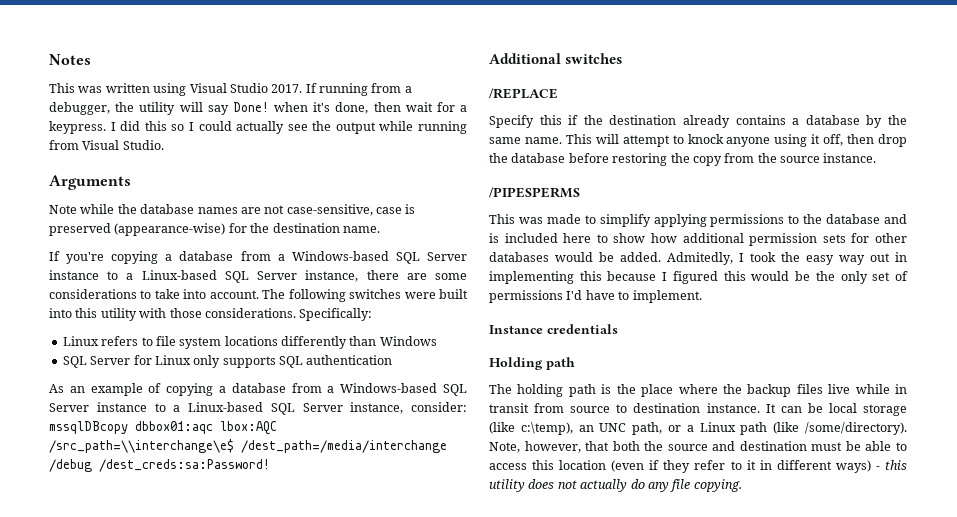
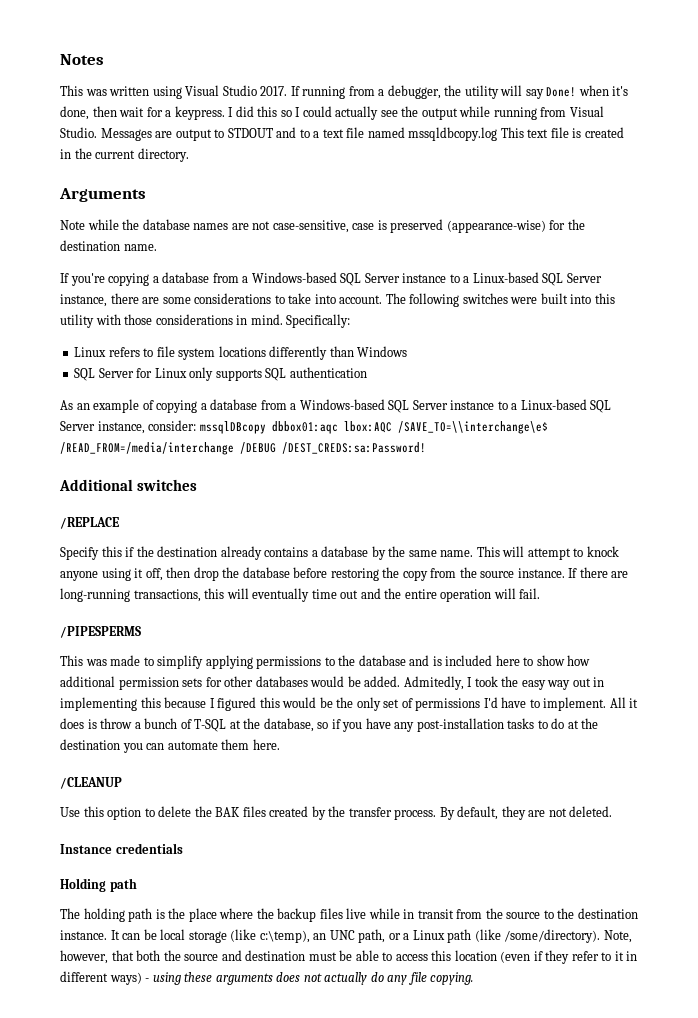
+ Messages are output to STDOUT and to a text file named mssqldbcopy.log This text file is created in the current directory.
- The following switches were built into this utility with those considerations.
+ The following switches were built into this utility with those considerations in mind.
- As an example of copying a database from a Windows-based SQL Server instance to a Linux-based SQL Server instance, consider: mssqlDBcopy dbbox01:aqc lbox:AQC /src_path=\\interchange\e$ /dest_path=/media/interchange /debug /dest_creds:sa:Password!
+ As an example of copying a database from a Windows-based SQL Server instance to a Linux-based SQL Server instance, consider: mssqlDBcopy dbbox01:aqc lbox:AQC /SAVE_TO=\\interchange\e$ /READ_FROM=/media/interchange /DEBUG /DEST_CREDS:sa:Password!
+ If there are long-running transactions, this will eventually time out and the entire operation will fail.
+ All it does is throw a bunch of T-SQL at the database, so if you have any post-installation tasks to do at the destination you can automate them here.
+ /CLEANUP
+ Use this option to delete the BAK files created by the transfer process. By default, they are not deleted.
- The holding path is the place where the backup files live while in transit from source to destination instance.
+ The holding path is the place where the backup files live while in transit from the source to the destination instance.
- Note, however, that both the source and destination must be able to access this location (even if they refer to it in different ways) - this utility does not actually do any file copying.
+ Note, however, that both the source and destination must be able to access this location (even if they refer to it in different ways) - using these arguments does not actually do any file copying.

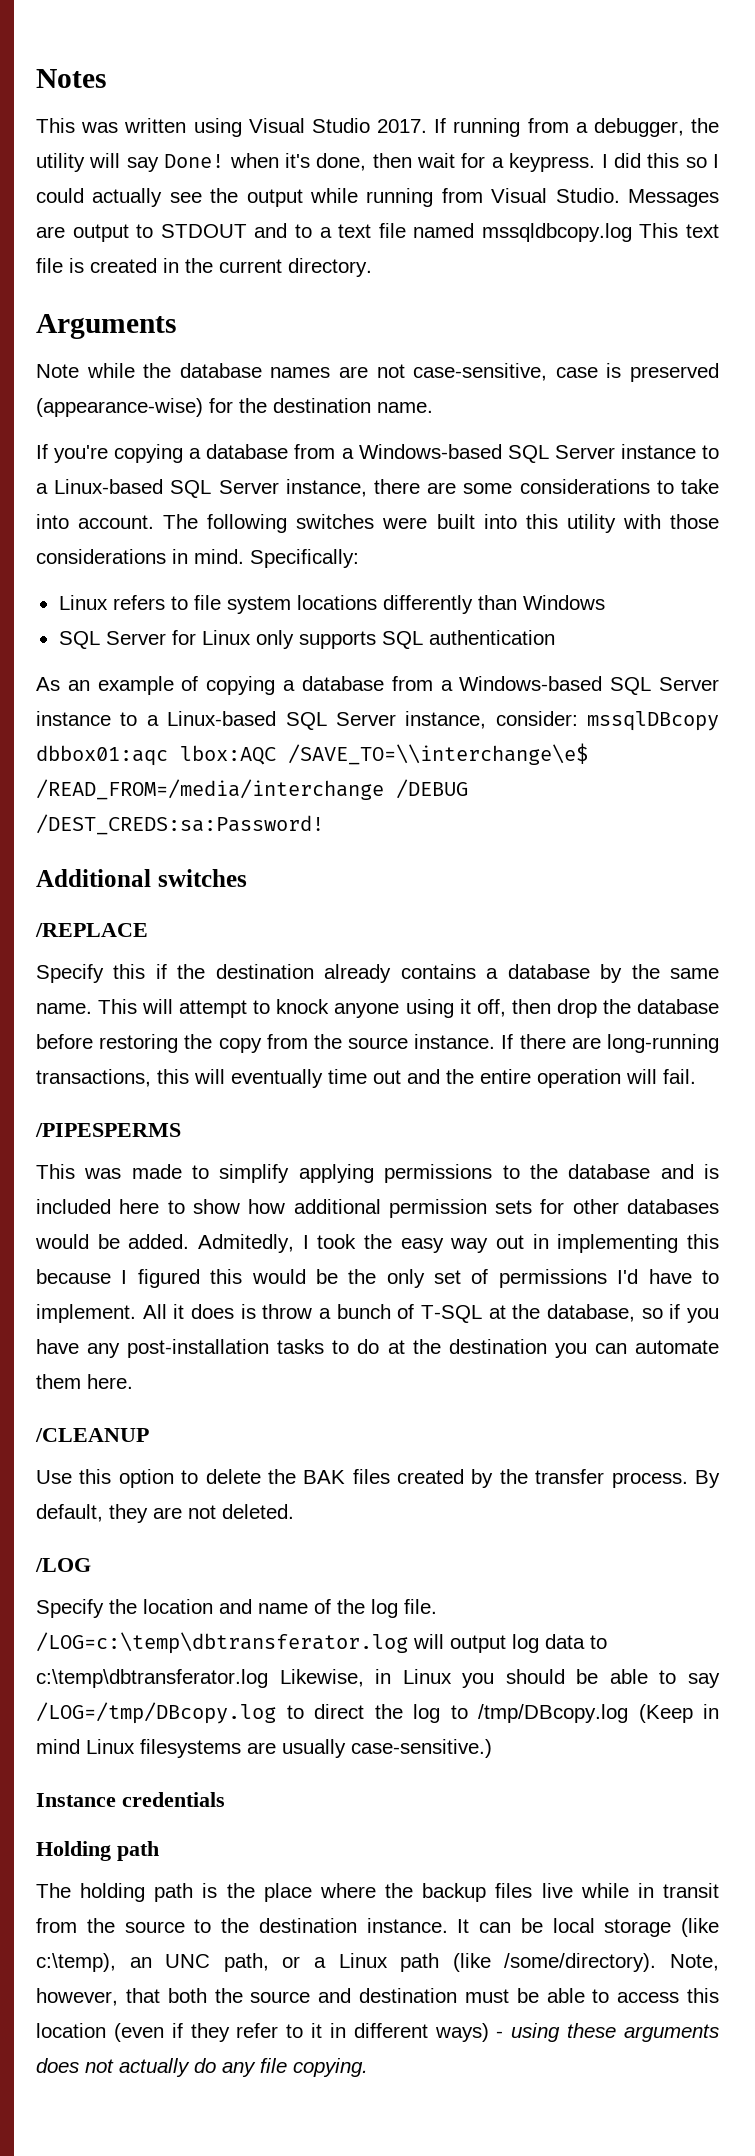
+ /LOG
+ Specify the location and name of the log file. /LOG=c:\temp\dbtransferator.log will output log data to c:\temp\dbtransferator.log Likewise, in Linux you should be able to say /LOG=/tmp/DBcopy.log to direct the log to /tmp/DBcopy.log (Keep in mind Linux filesystems are usually case-sensitive.)

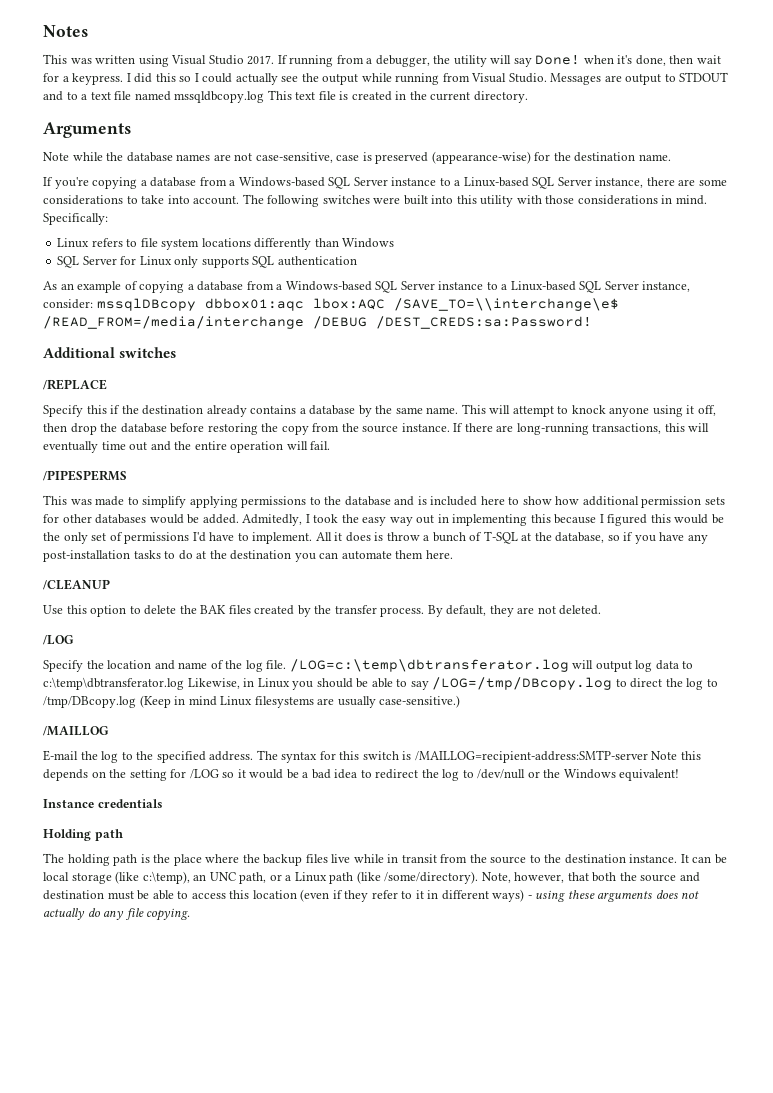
+ /MAILLOG
+ E-mail the log to the specified address. The syntax for this switch is /MAILLOG=recipient-address:SMTP-server Note this depends on the setting for /LOG so it would be a bad idea to redirect the log to /dev/null or the Windows equivalent!

